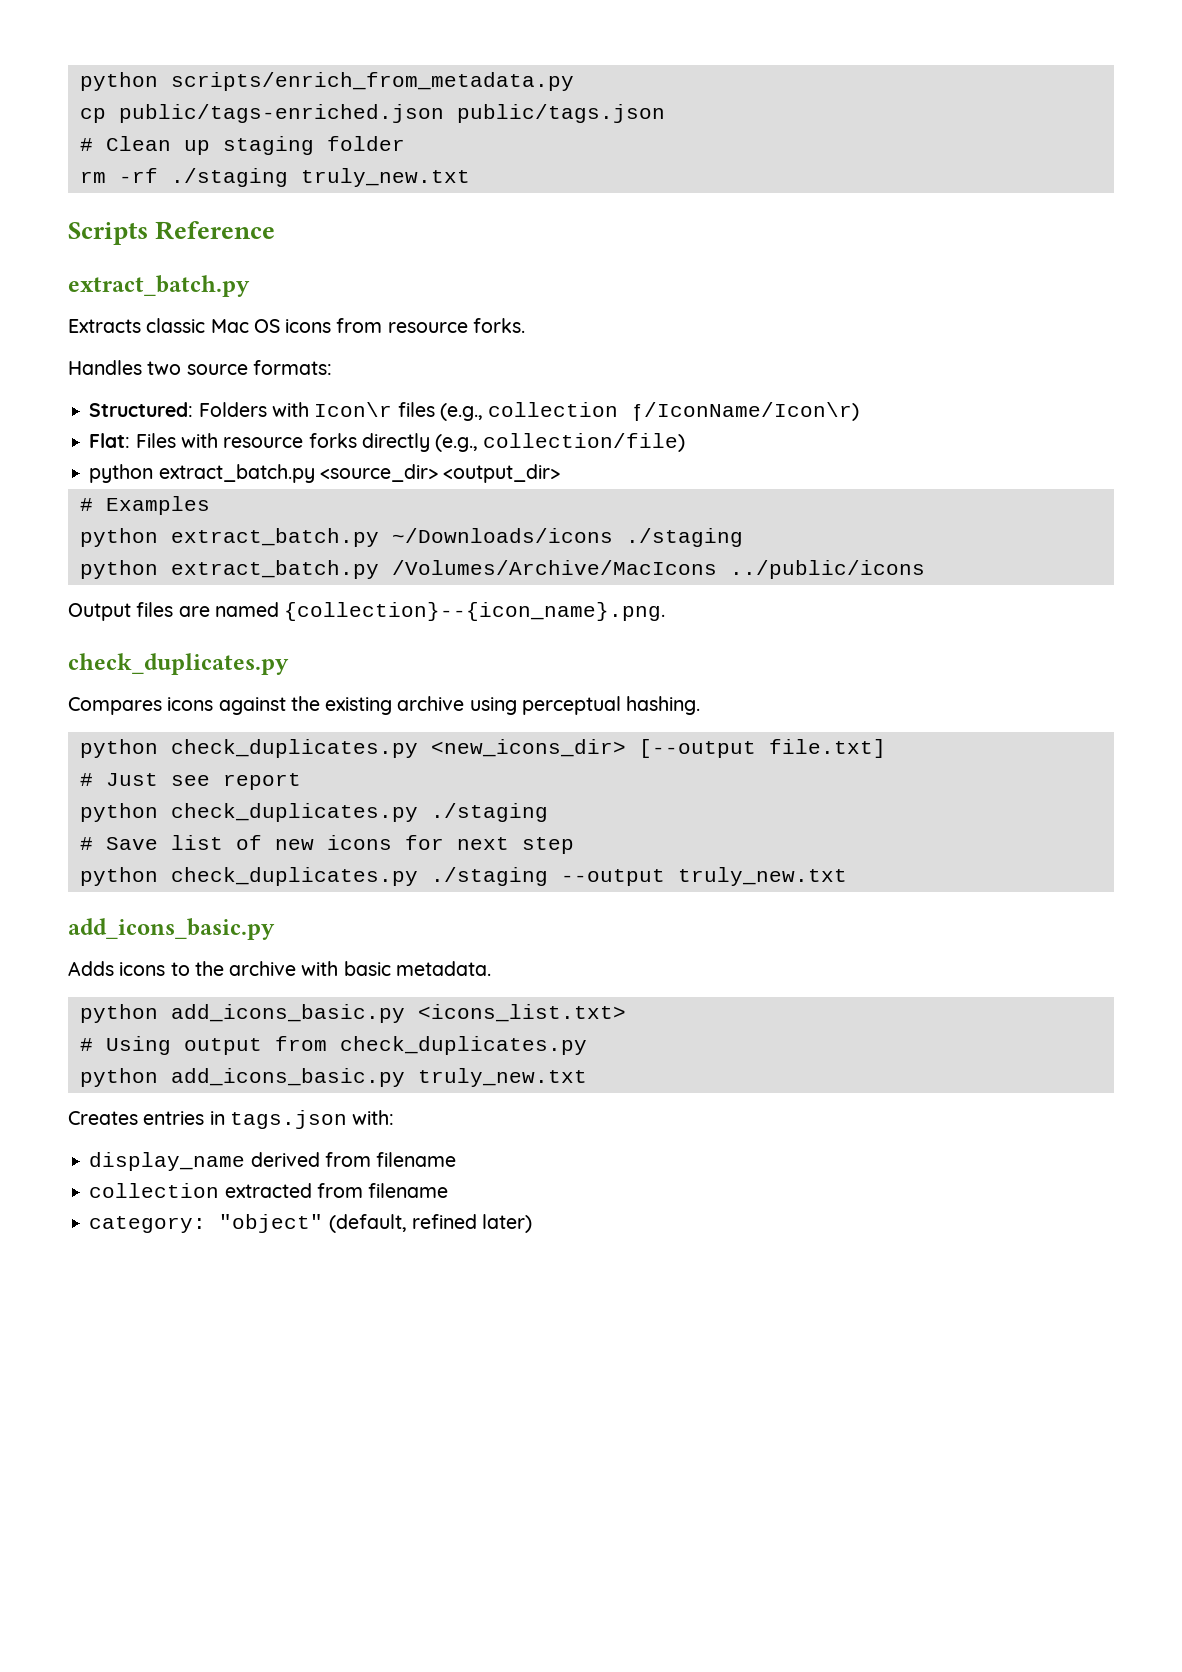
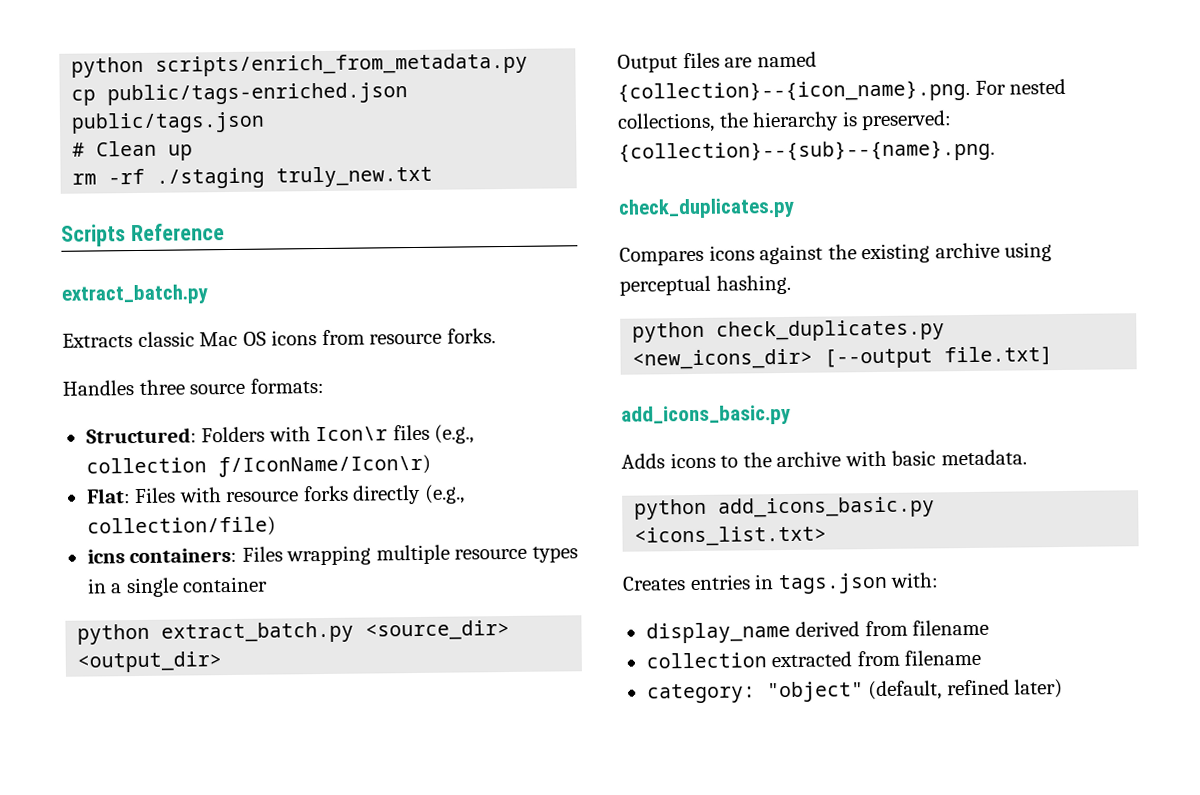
- # Clean up staging folder
+ # Clean up
- Handles two source formats:
+ Handles three source formats:
+ icns containers: Files wrapping multiple resource types in a single container
  python extract_batch.py <source_dir> <output_dir>
- # Examples
- python extract_batch.py ~/Downloads/icons ./staging
- python extract_batch.py /Volumes/Archive/MacIcons ../public/icons
- Output files are named {collection}--{icon_name}.png.
+ Output files are named {collection}--{icon_name}.png. For nested collections, the hierarchy is preserved: {collection}--{sub}--{name}.png.
- # Just see report
- python check_duplicates.py ./staging
- # Save list of new icons for next step
- python check_duplicates.py ./staging --output truly_new.txt
- # Using output from check_duplicates.py
- python add_icons_basic.py truly_new.txt

